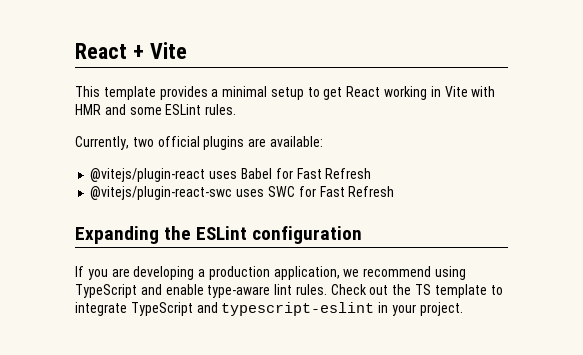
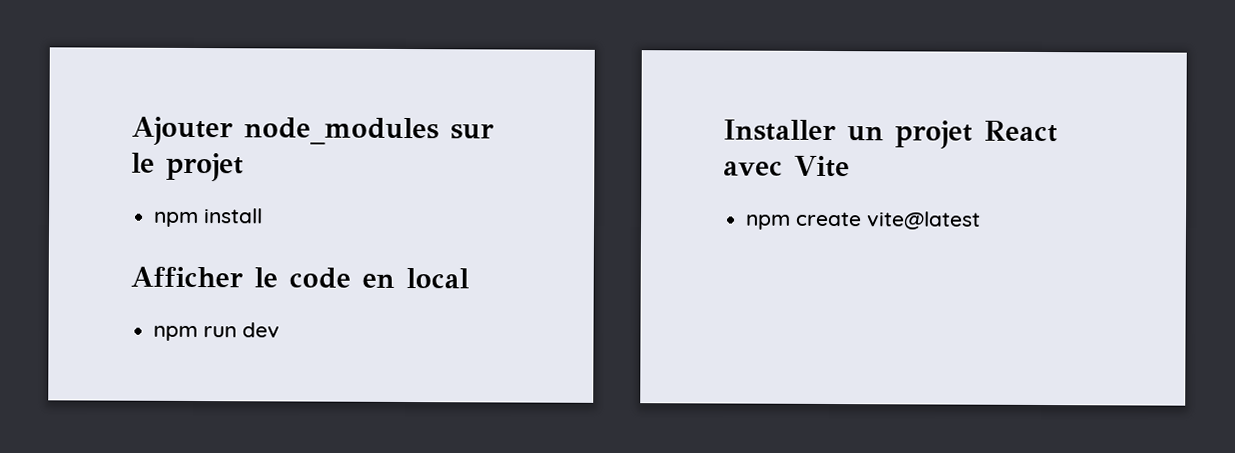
- React + Vite
- This template provides a minimal setup to get React working in Vite with HMR and some ESLint rules.
- Currently, two official plugins are available:
- @vitejs/plugin-react uses Babel for Fast Refresh
- @vitejs/plugin-react-swc uses SWC for Fast Refresh
- Expanding the ESLint configuration
- If you are developing a production application, we recommend using TypeScript and enable type-aware lint rules. Check out the TS template to integrate TypeScript and typescript-eslint in your project.
+ Ajouter node_modules sur le projet
+ npm install
+ Afficher le code en local
+ npm run dev
+ Installer un projet React avec Vite
+ npm create vite@latest

